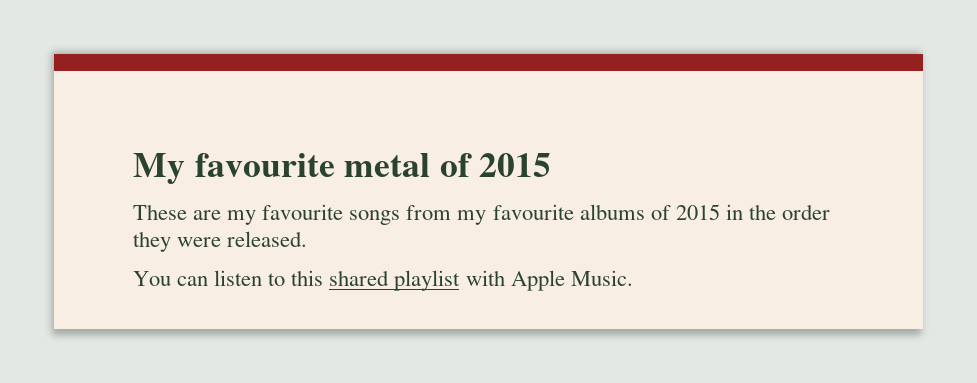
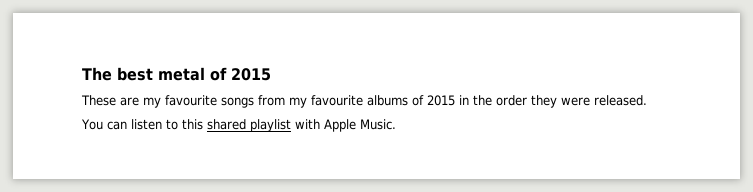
- My favourite metal of 2015
+ The best metal of 2015

